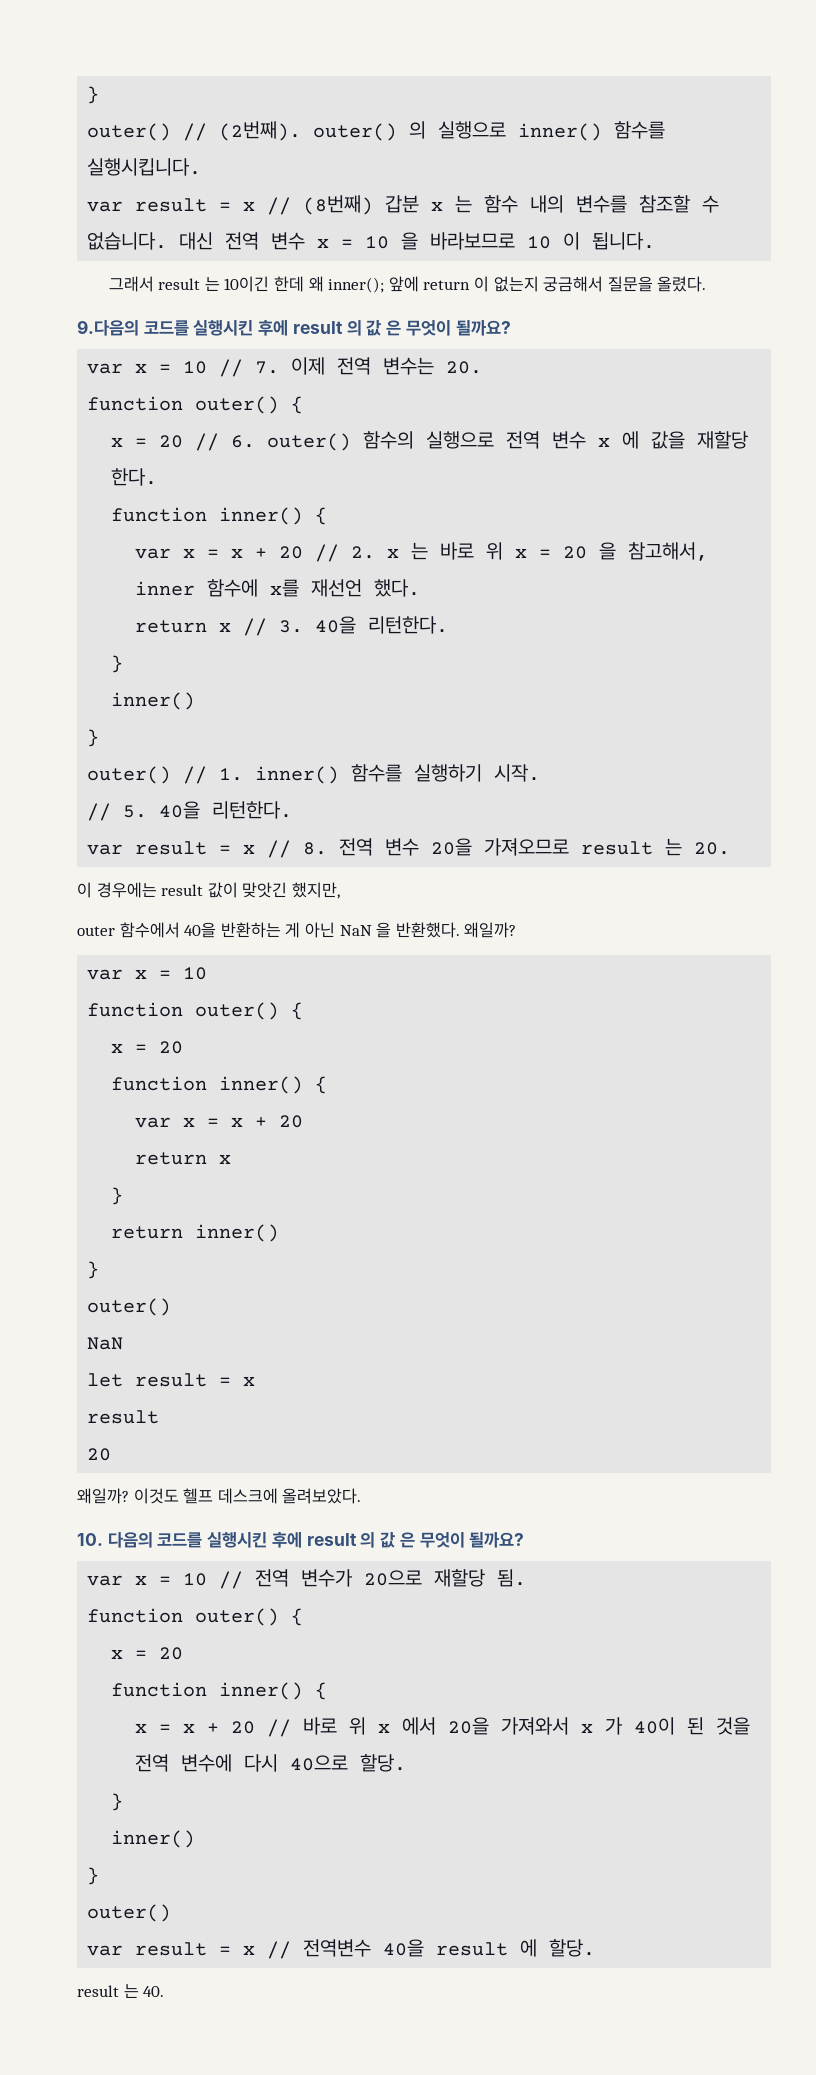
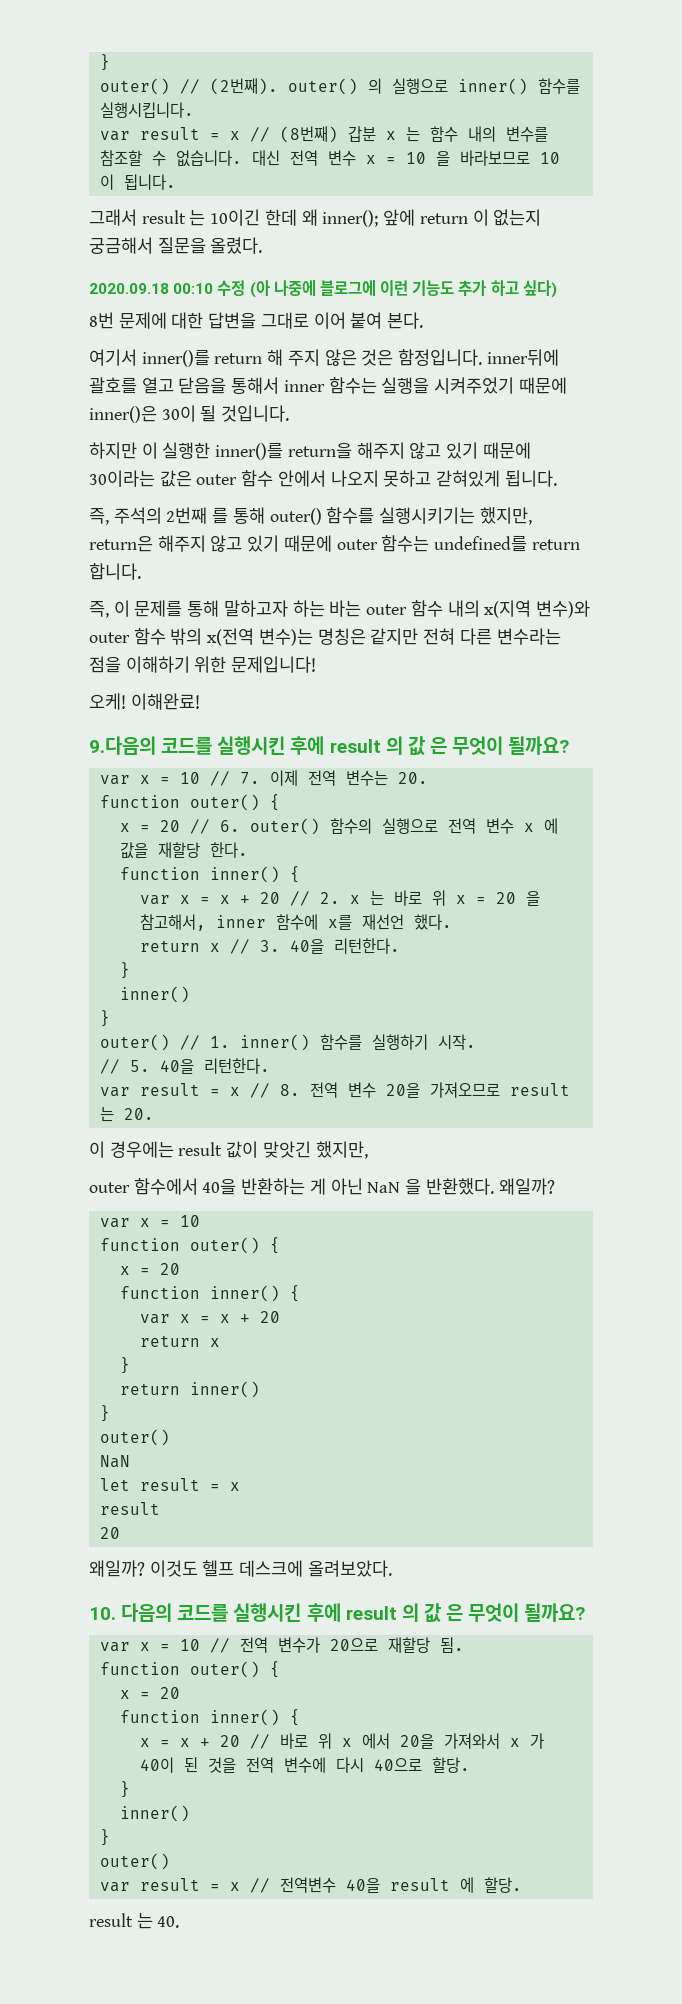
+ 2020.09.18 00:10 수정 (아 나중에 블로그에 이런 기능도 추가 하고 싶다)
+ 8번 문제에 대한 답변을 그대로 이어 붙여 본다.
+ 여기서 inner()를 return 해 주지 않은 것은 함정입니다. inner뒤에 괄호를 열고 닫음을 통해서 inner 함수는 실행을 시켜주었기 때문에 inner()은 30이 될 것입니다.
+ 하지만 이 실행한 inner()를 return을 해주지 않고 있기 때문에 30이라는 값은 outer 함수 안에서 나오지 못하고 갇혀있게 됩니다.
+ 즉, 주석의 2번째 를 통해 outer() 함수를 실행시키기는 했지만, return은 해주지 않고 있기 때문에 outer 함수는 undefined를 return 합니다.
+ 즉, 이 문제를 통해 말하고자 하는 바는 outer 함수 내의 x(지역 변수)와 outer 함수 밖의 x(전역 변수)는 명칭은 같지만 전혀 다른 변수라는 점을 이해하기 위한 문제입니다!
+ 오케! 이해완료!

